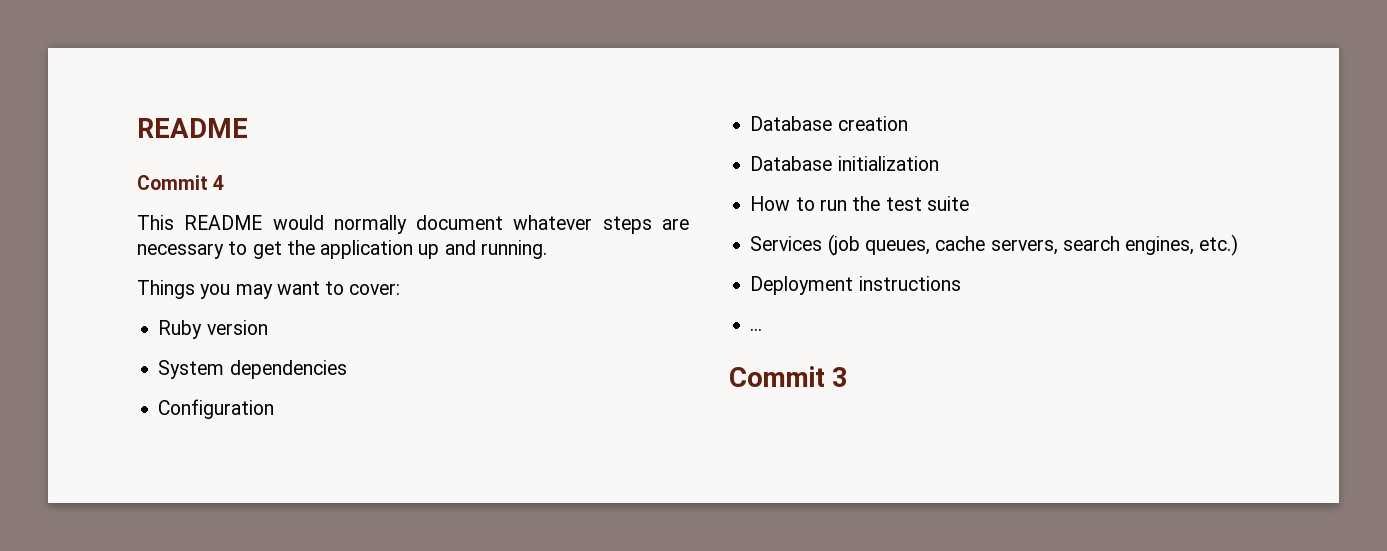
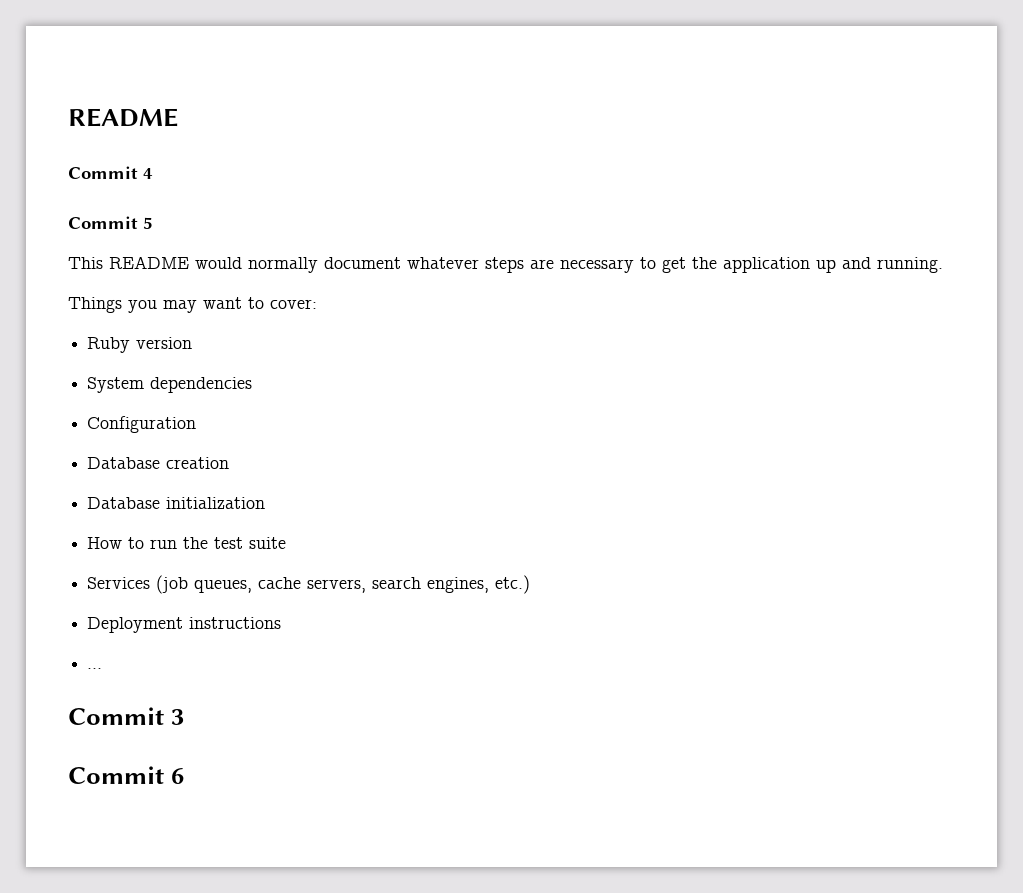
+ Commit 5
+ Commit 6

